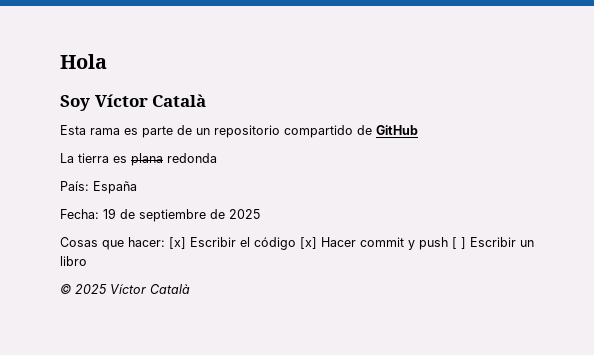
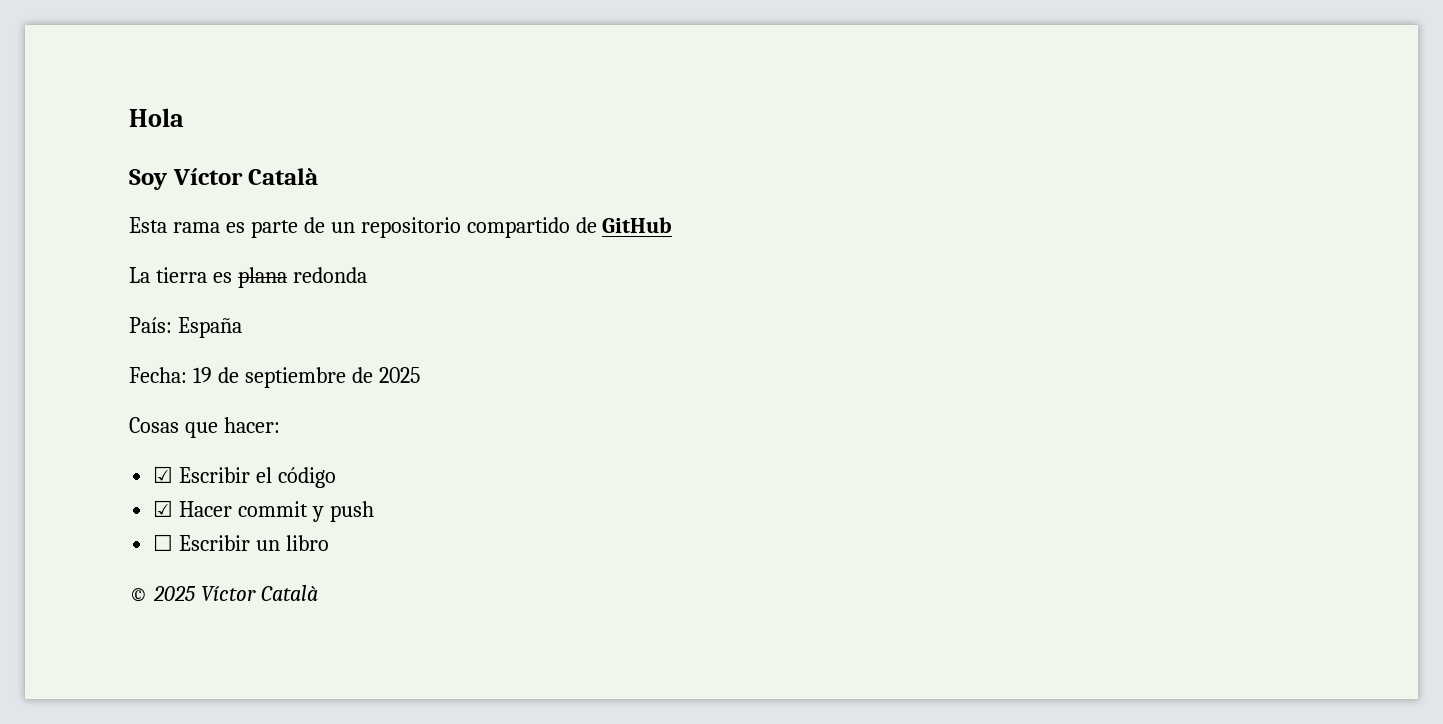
- Cosas que hacer: [x] Escribir el código [x] Hacer commit y push [ ] Escribir un libro
+ Cosas que hacer:
+ ☑ Escribir el código
+ ☑ Hacer commit y push
+ ☐ Escribir un libro

